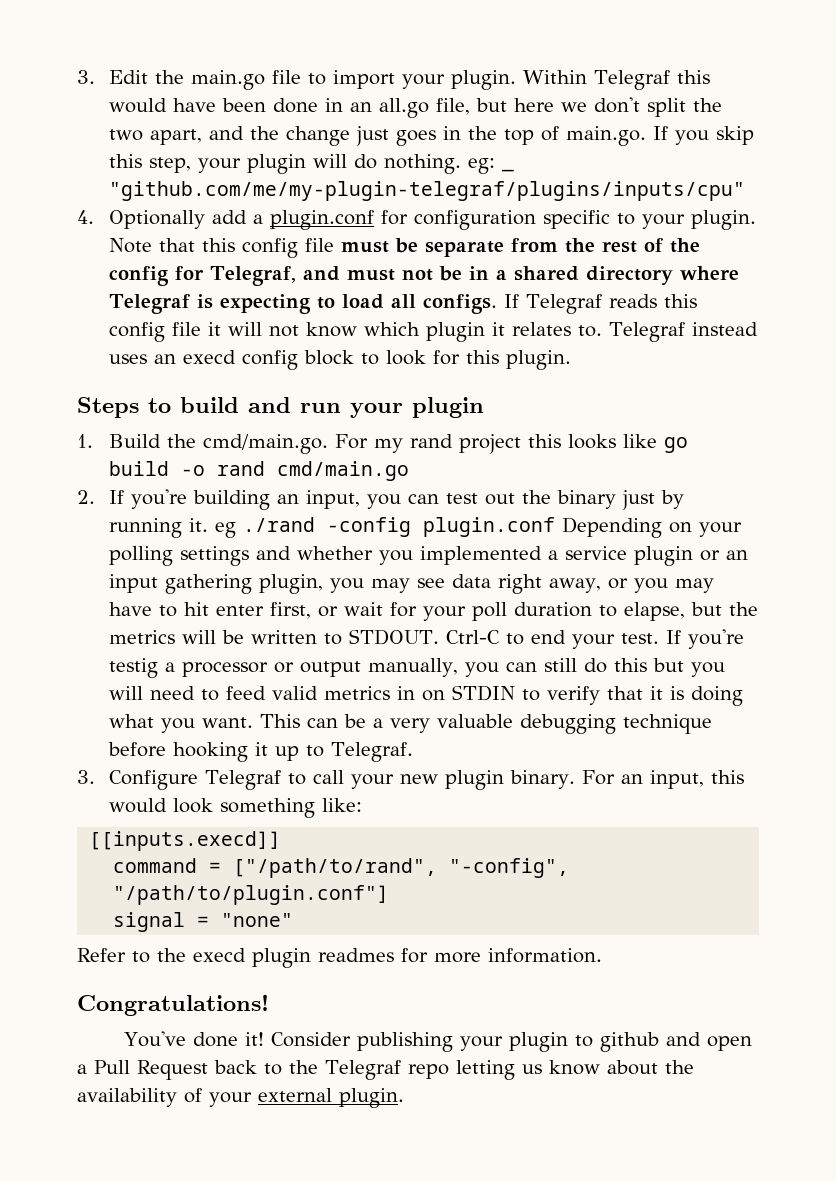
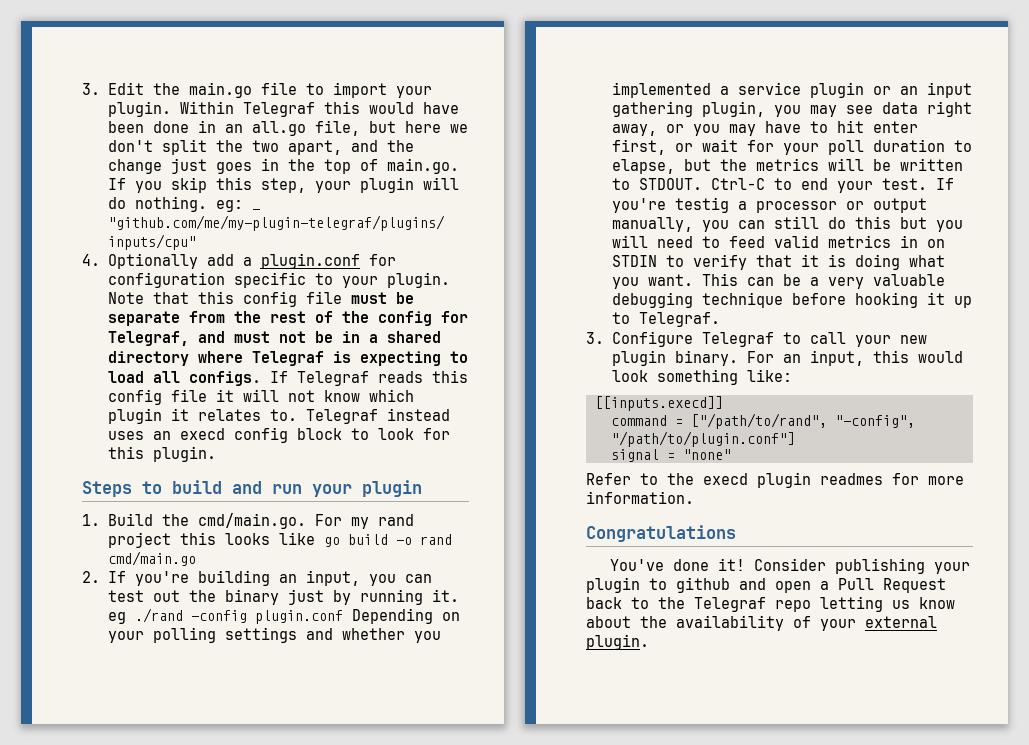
- Congratulations!
+ Congratulations

